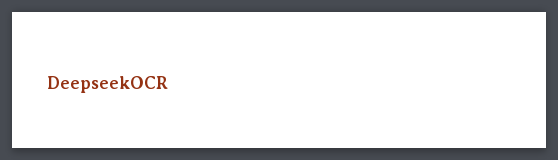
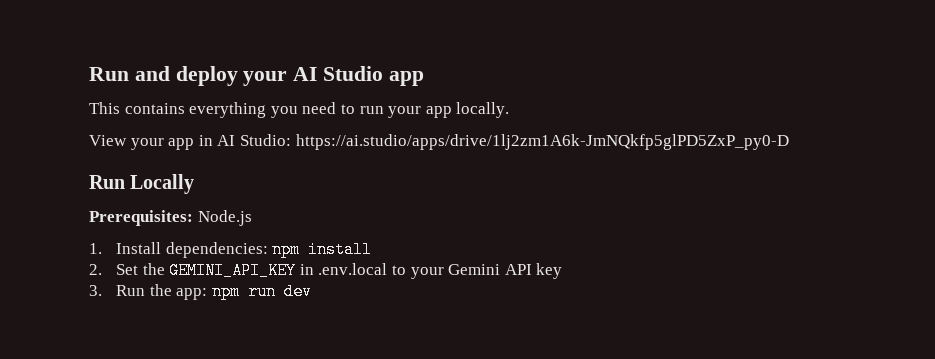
- DeepseekOCR
+ Run and deploy your AI Studio app
+ This contains everything you need to run your app locally.
+ View your app in AI Studio: https://ai.studio/apps/drive/1lj2zm1A6k-JmNQkfp5glPD5ZxP_py0-D
+ Run Locally
+ Prerequisites: Node.js
+ 1. Install dependencies: npm install
+ 2. Set the GEMINI_API_KEY in .env.local to your Gemini API key
+ 3. Run the app: npm run dev

